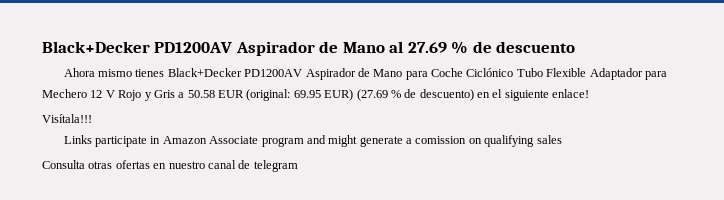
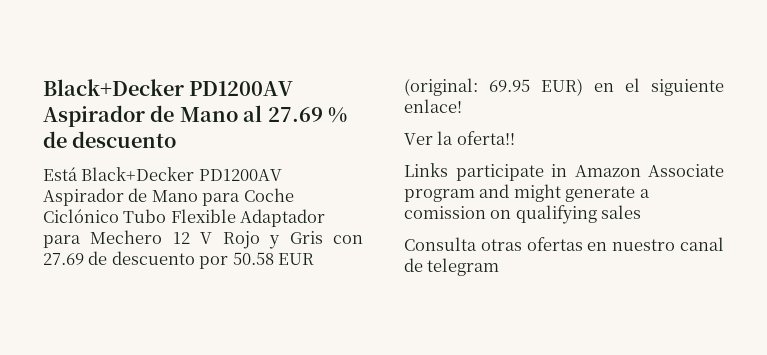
- Ahora mismo tienes Black+Decker PD1200AV Aspirador de Mano para Coche Ciclónico Tubo Flexible Adaptador para Mechero 12 V Rojo y Gris a 50.58 EUR (original: 69.95 EUR) (27.69 % de descuento) en el siguiente enlace!
+ Está Black+Decker PD1200AV Aspirador de Mano para Coche Ciclónico Tubo Flexible Adaptador para Mechero 12 V Rojo y Gris con 27.69 de descuento por 50.58 EUR (original: 69.95 EUR) en el siguiente enlace!
- Visítala!!!
+ Ver la oferta!!

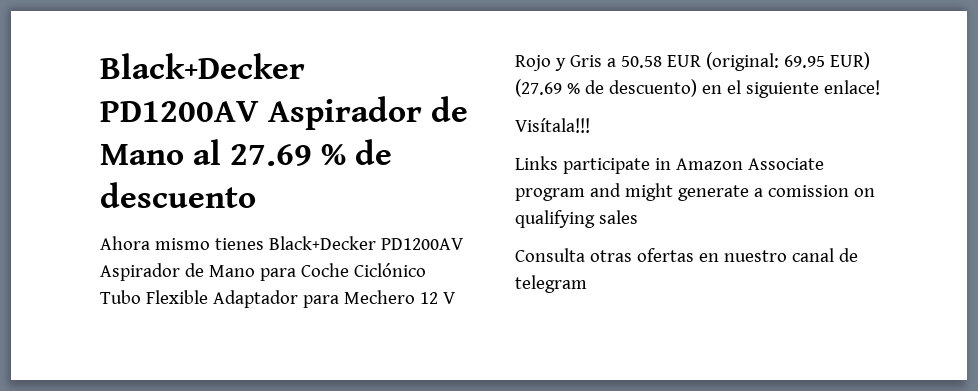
- Está Black+Decker PD1200AV Aspirador de Mano para Coche Ciclónico Tubo Flexible Adaptador para Mechero 12 V Rojo y Gris con 27.69 de descuento por 50.58 EUR (original: 69.95 EUR) en el siguiente enlace!
+ Ahora mismo tienes Black+Decker PD1200AV Aspirador de Mano para Coche Ciclónico Tubo Flexible Adaptador para Mechero 12 V Rojo y Gris a 50.58 EUR (original: 69.95 EUR) (27.69 % de descuento) en el siguiente enlace!
- Ver la oferta!!
+ Visítala!!!

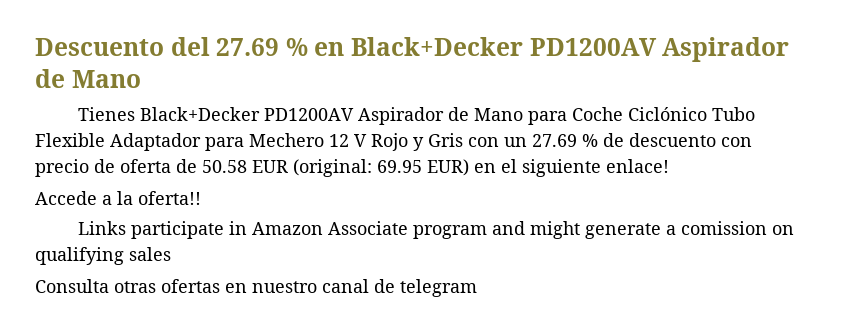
- Black+Decker PD1200AV Aspirador de Mano al 27.69 % de descuento
- Ahora mismo tienes Black+Decker PD1200AV Aspirador de Mano para Coche Ciclónico Tubo Flexible Adaptador para Mechero 12 V Rojo y Gris a 50.58 EUR (original: 69.95 EUR) (27.69 % de descuento) en el siguiente enlace!
+ Descuento del 27.69 % en Black+Decker PD1200AV Aspirador de Mano
+ Tienes Black+Decker PD1200AV Aspirador de Mano para Coche Ciclónico Tubo Flexible Adaptador para Mechero 12 V Rojo y Gris con un 27.69 % de descuento con precio de oferta de 50.58 EUR (original: 69.95 EUR) en el siguiente enlace!
- Visítala!!!
+ Accede a la oferta!!

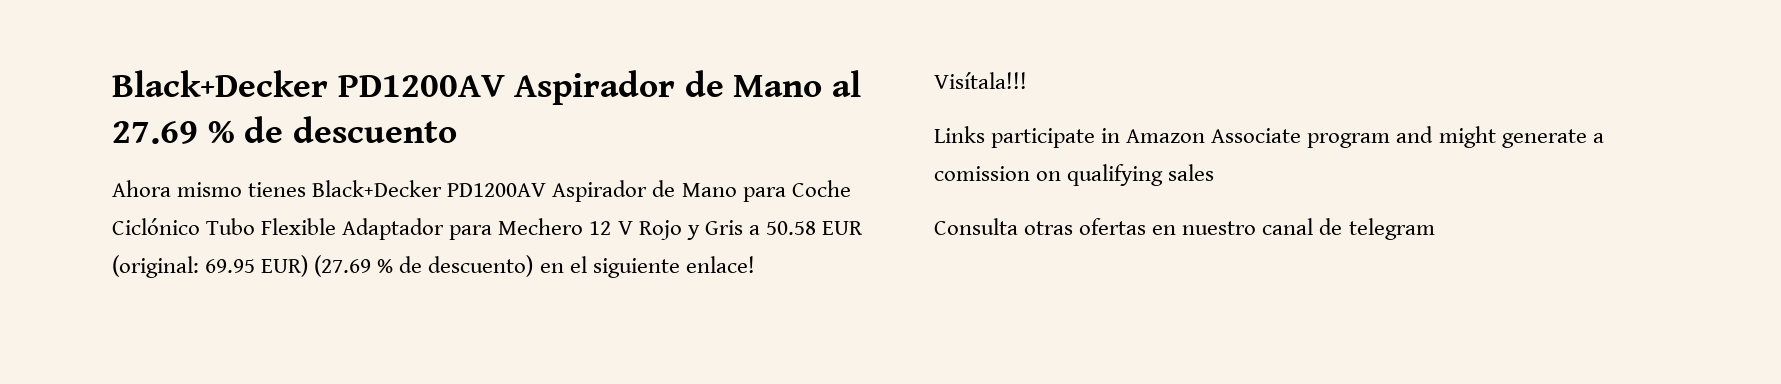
- Descuento del 27.69 % en Black+Decker PD1200AV Aspirador de Mano
- Tienes Black+Decker PD1200AV Aspirador de Mano para Coche Ciclónico Tubo Flexible Adaptador para Mechero 12 V Rojo y Gris con un 27.69 % de descuento con precio de oferta de 50.58 EUR (original: 69.95 EUR) en el siguiente enlace!
+ Black+Decker PD1200AV Aspirador de Mano al 27.69 % de descuento
+ Ahora mismo tienes Black+Decker PD1200AV Aspirador de Mano para Coche Ciclónico Tubo Flexible Adaptador para Mechero 12 V Rojo y Gris a 50.58 EUR (original: 69.95 EUR) (27.69 % de descuento) en el siguiente enlace!
- Accede a la oferta!!
+ Visítala!!!

